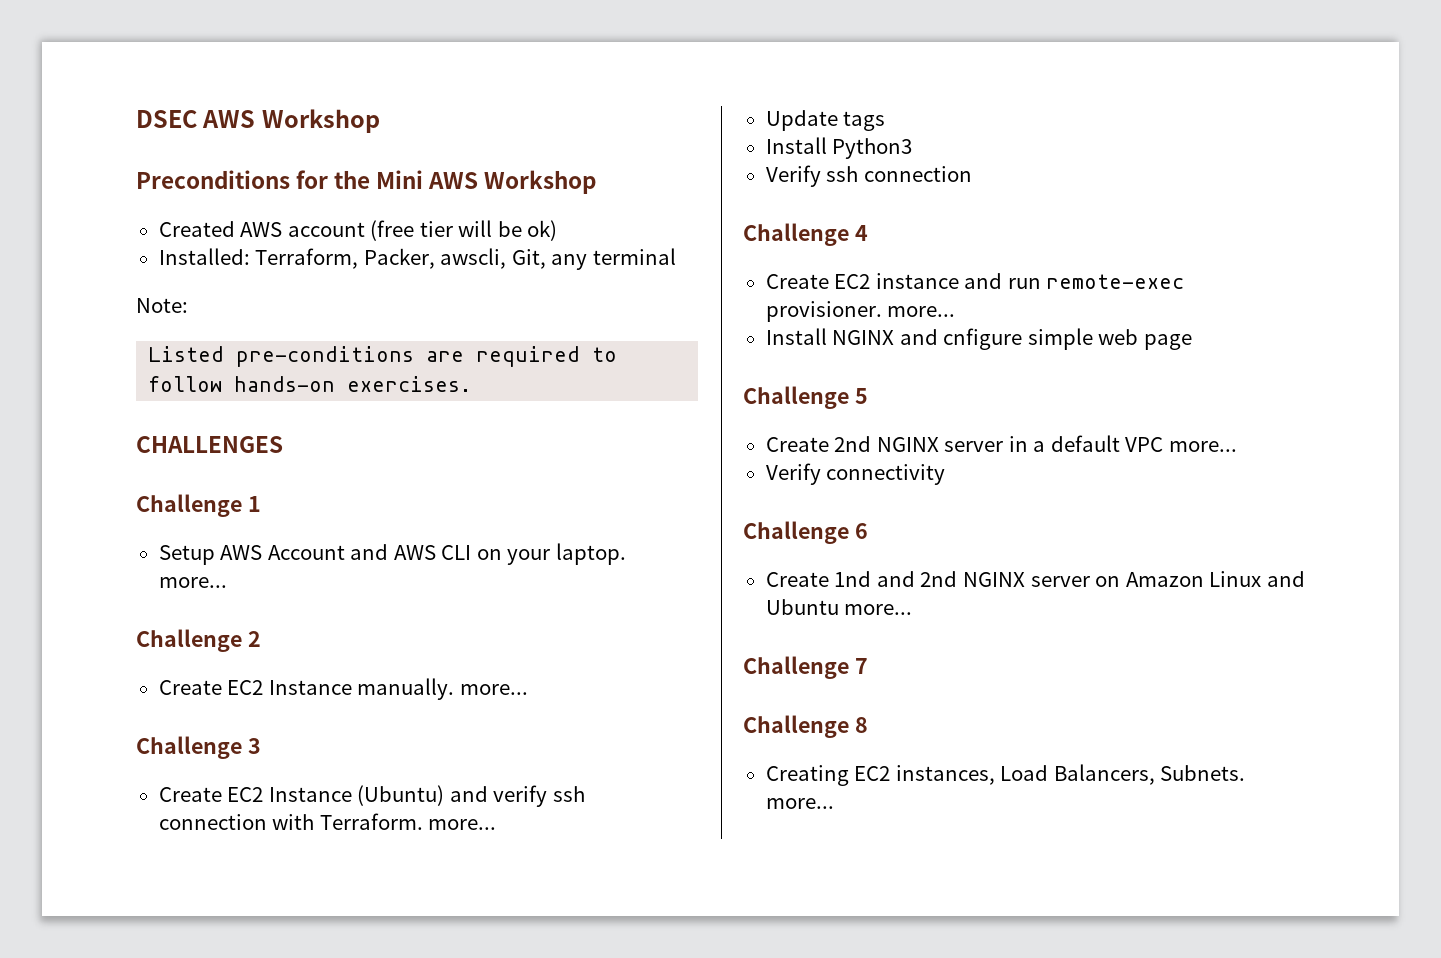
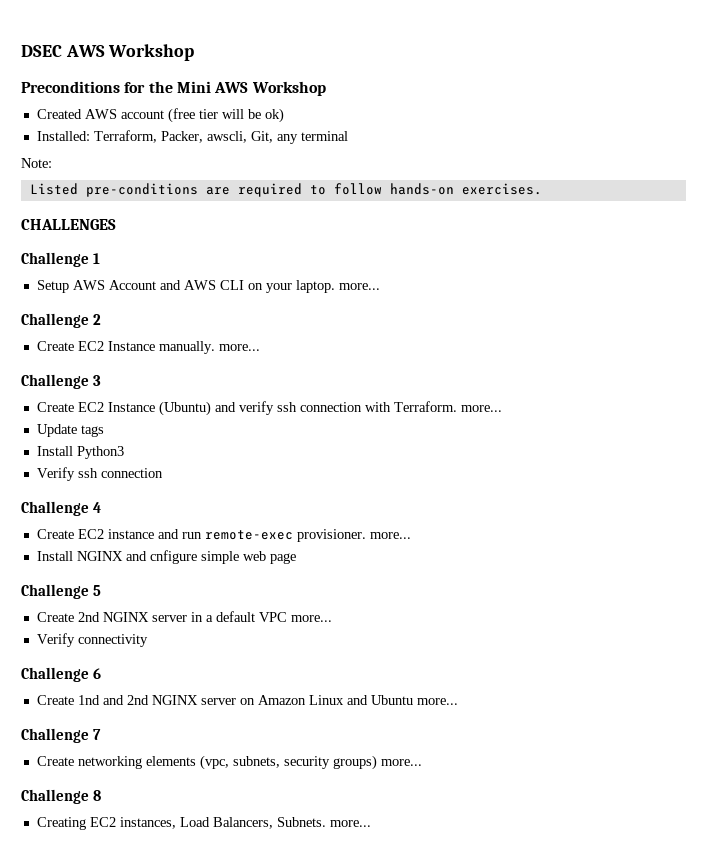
+ Create networking elements (vpc, subnets, security groups) more...

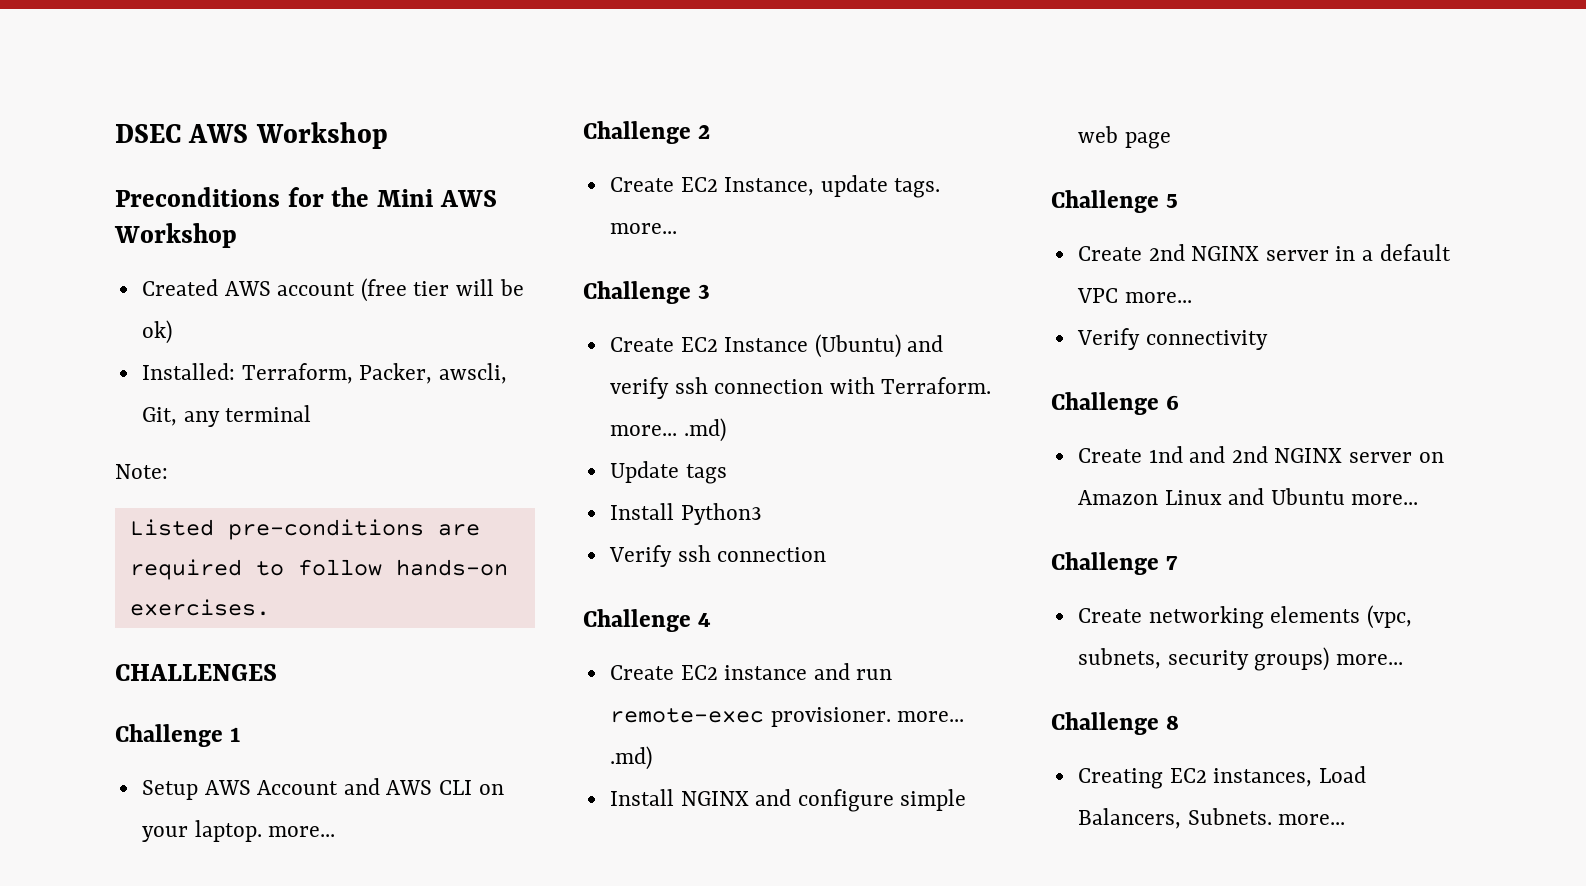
- Create EC2 Instance manually. more...
+ Create EC2 Instance, update tags. more...
- Create EC2 Instance (Ubuntu) and verify ssh connection with Terraform. more...
+ Create EC2 Instance (Ubuntu) and verify ssh connection with Terraform. more... .md)
- Create EC2 instance and run remote-exec provisioner. more...
+ Create EC2 instance and run remote-exec provisioner. more... .md)
- Install NGINX and cnfigure simple web page
+ Install NGINX and configure simple web page

